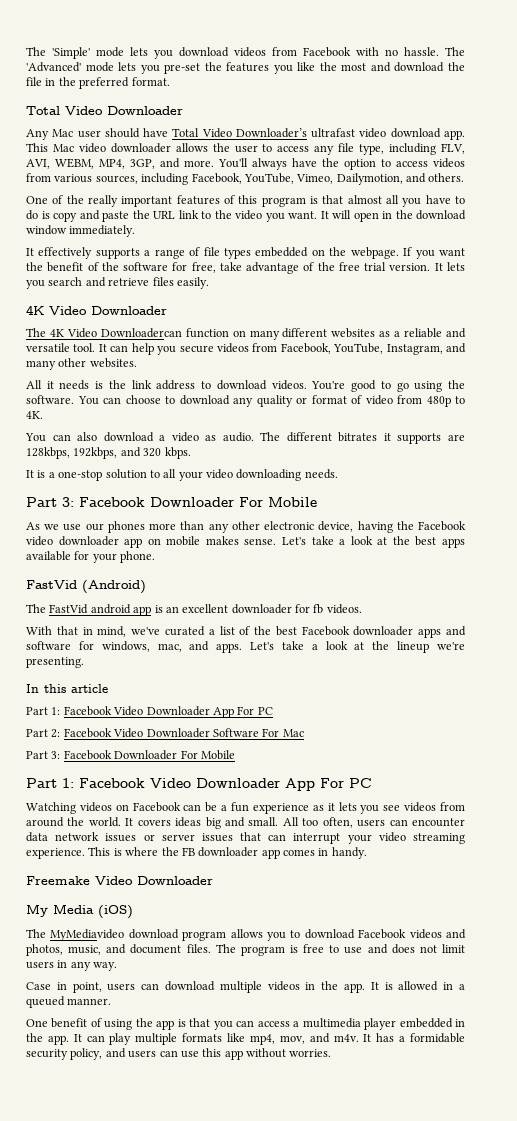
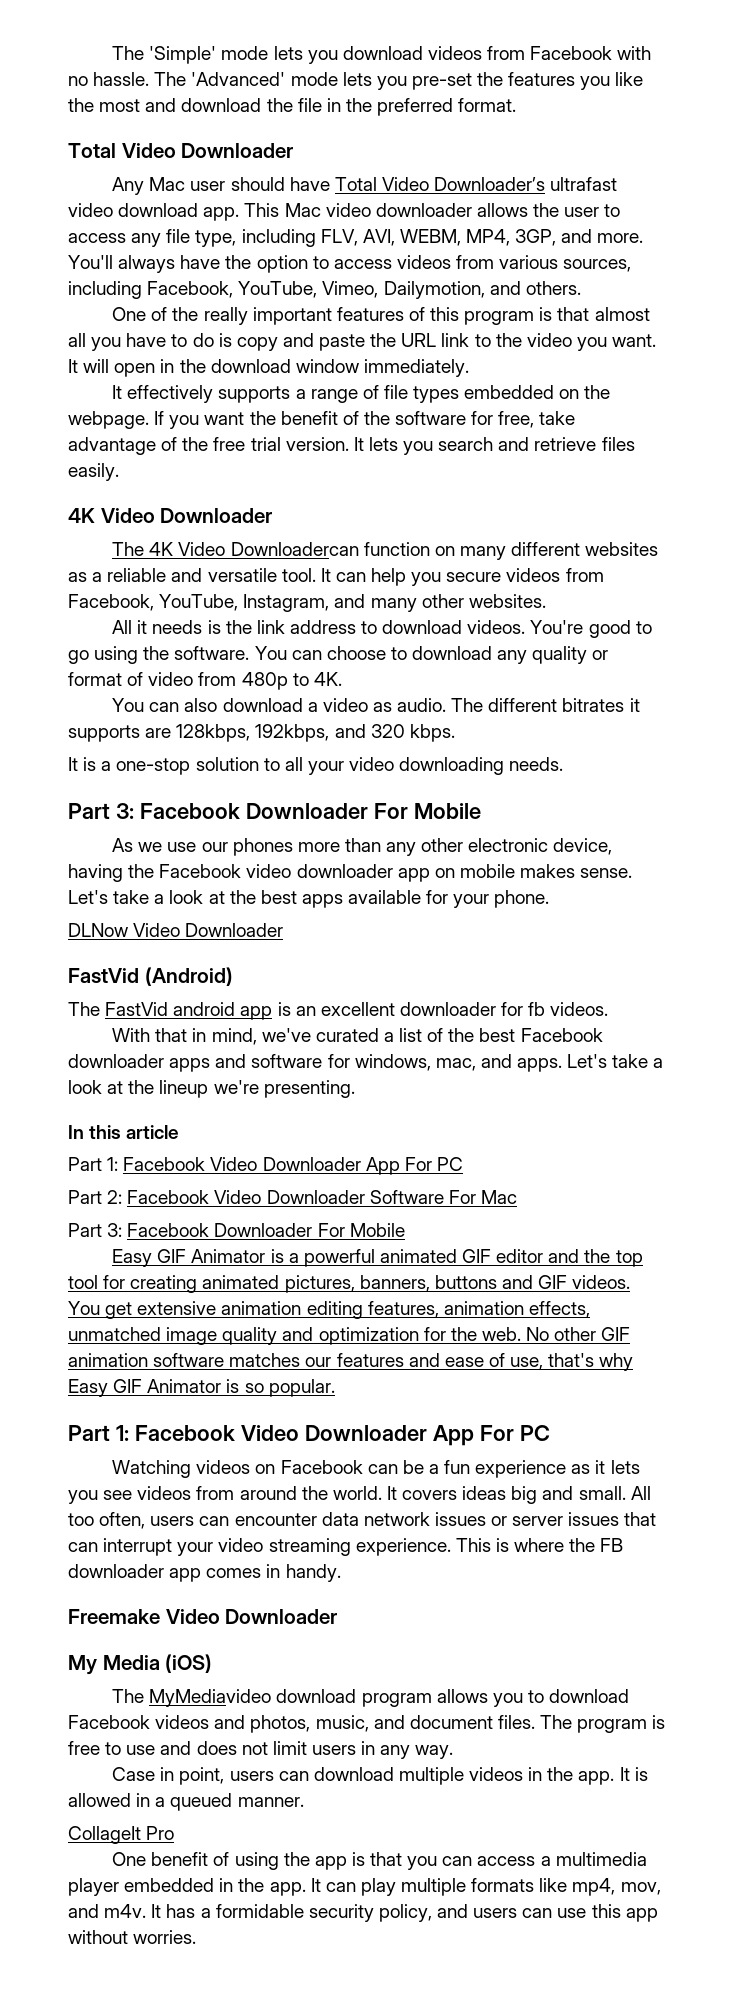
+ DLNow Video Downloader
+ Easy GIF Animator is a powerful animated GIF editor and the top tool for creating animated pictures, banners, buttons and GIF videos. You get extensive animation editing features, animation effects, unmatched image quality and optimization for the web. No other GIF animation software matches our features and ease of use, that's why Easy GIF Animator is so popular.
+ CollageIt Pro

